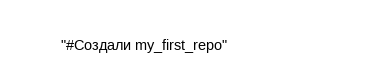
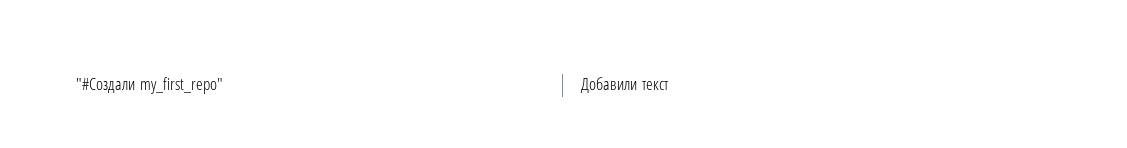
+ Добавили текст

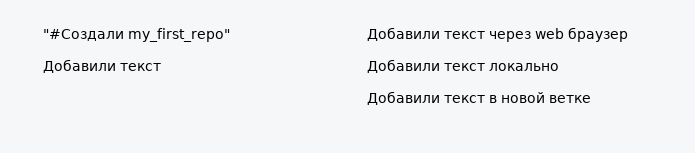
+ Добавили текст через web браузер
+ Добавили текст локально
+ Добавили текст в новой ветке

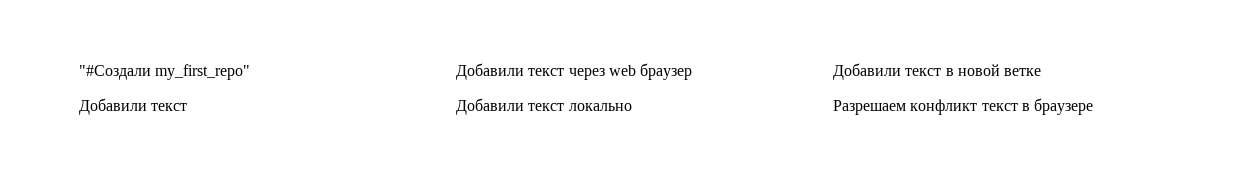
+ Разрешаем конфликт текст в браузере

